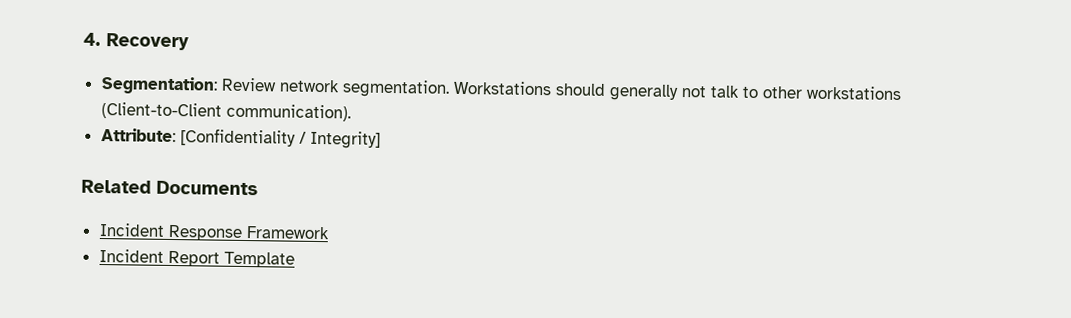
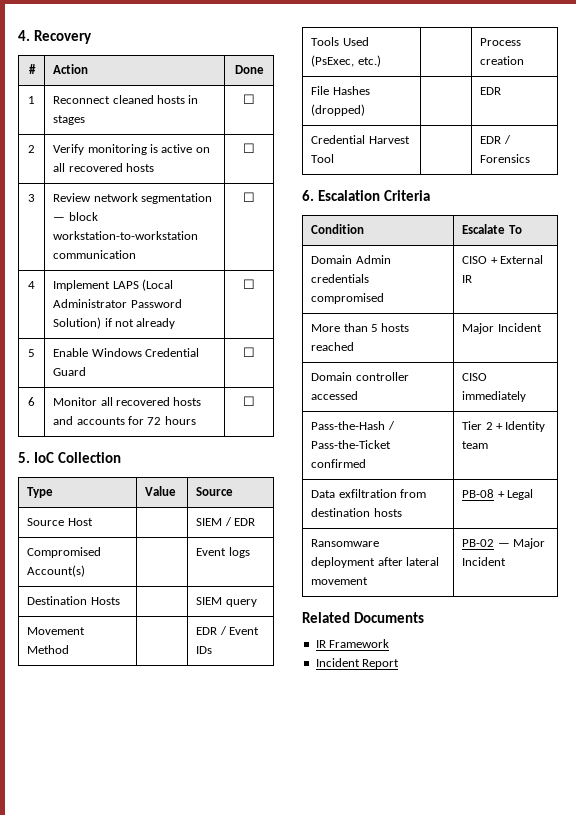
- Segmentation: Review network segmentation. Workstations should generally not talk to other workstations (Client-to-Client communication).
- Attribute: [Confidentiality / Integrity]
+ # | Action | Done
+ 1 | Reconnect cleaned hosts in stages | ☐
+ 2 | Verify monitoring is active on all recovered hosts | ☐
+ 3 | Review network segmentation — block workstation-to-workstation communication | ☐
+ 4 | Implement LAPS (Local Administrator Password Solution) if not already | ☐
+ 5 | Enable Windows Credential Guard | ☐
+ 6 | Monitor all recovered hosts and accounts for 72 hours | ☐
+ 5. IoC Collection
+ Type | Value | Source
+ Source Host | | SIEM / EDR
+ Compromised Account(s) | | Event logs
+ Destination Hosts | | SIEM query
+ Movement Method | | EDR / Event IDs
+ Tools Used (PsExec, etc.) | | Process creation
+ File Hashes (dropped) | | EDR
+ Credential Harvest Tool | | EDR / Forensics
+ 6. Escalation Criteria
+ Condition | Escalate To
+ Domain Admin credentials compromised | CISO + External IR
+ More than 5 hosts reached | Major Incident
+ Domain controller accessed | CISO immediately
+ Pass-the-Hash / Pass-the-Ticket confirmed | Tier 2 + Identity team
+ Data exfiltration from destination hosts | PB-08 + Legal
+ Ransomware deployment after lateral movement | PB-02 — Major Incident
- Incident Response Framework
+ IR Framework
- Incident Report Template
+ Incident Report

